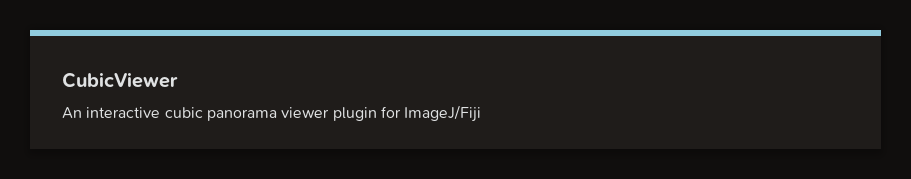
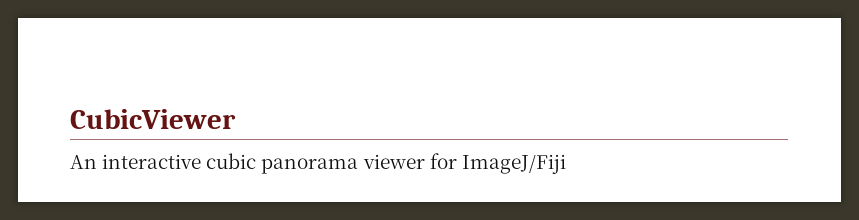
- An interactive cubic panorama viewer plugin for ImageJ/Fiji
+ An interactive cubic panorama viewer for ImageJ/Fiji

